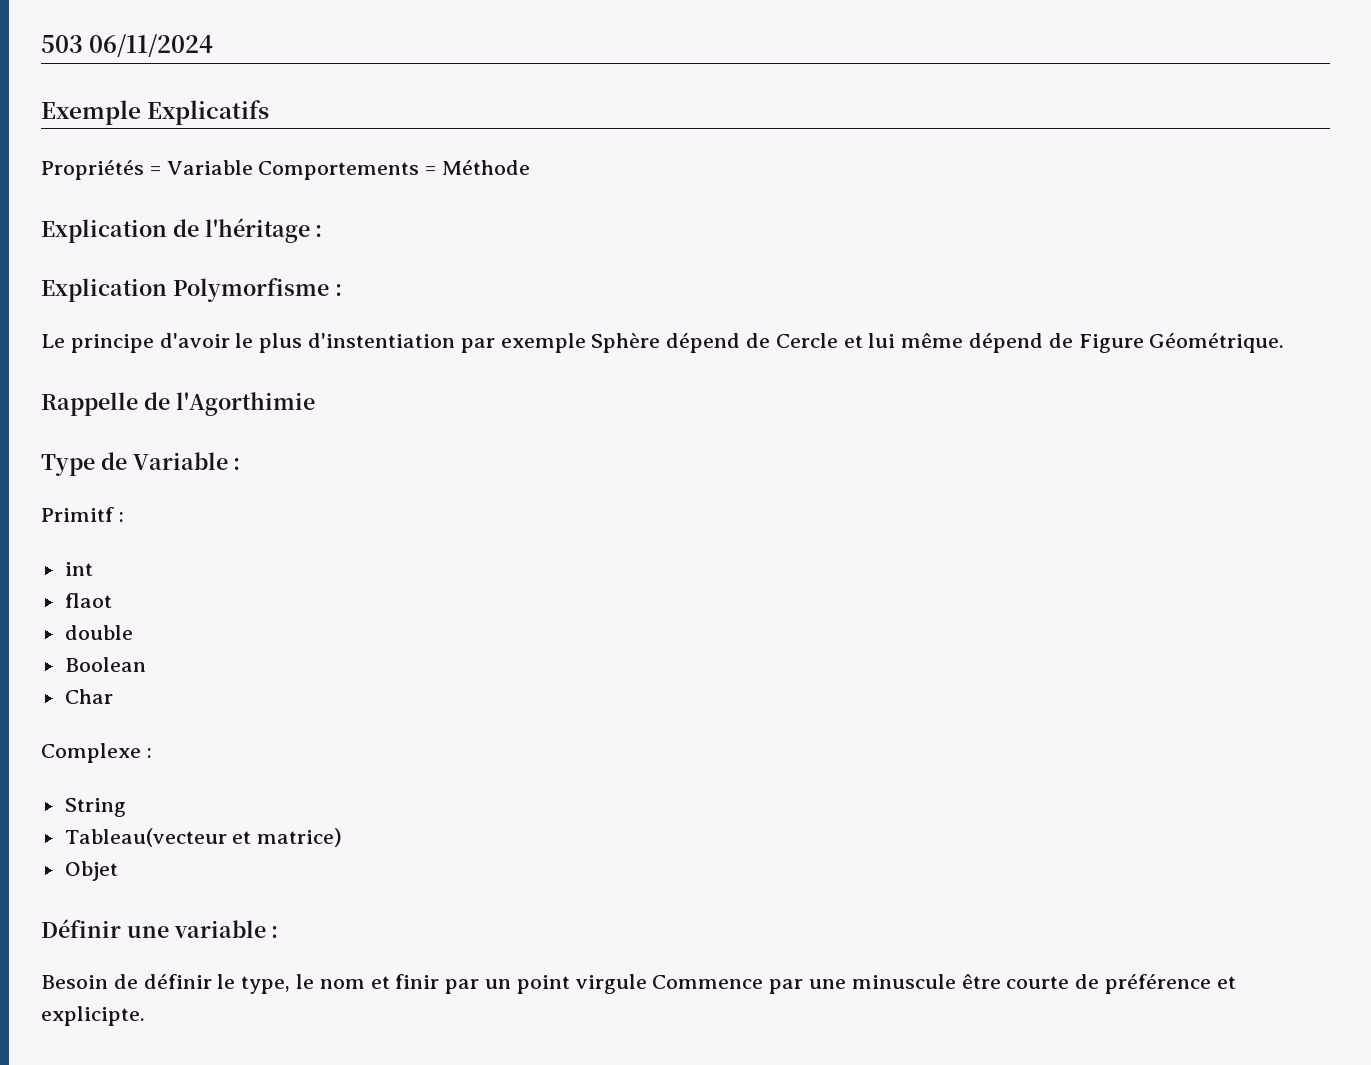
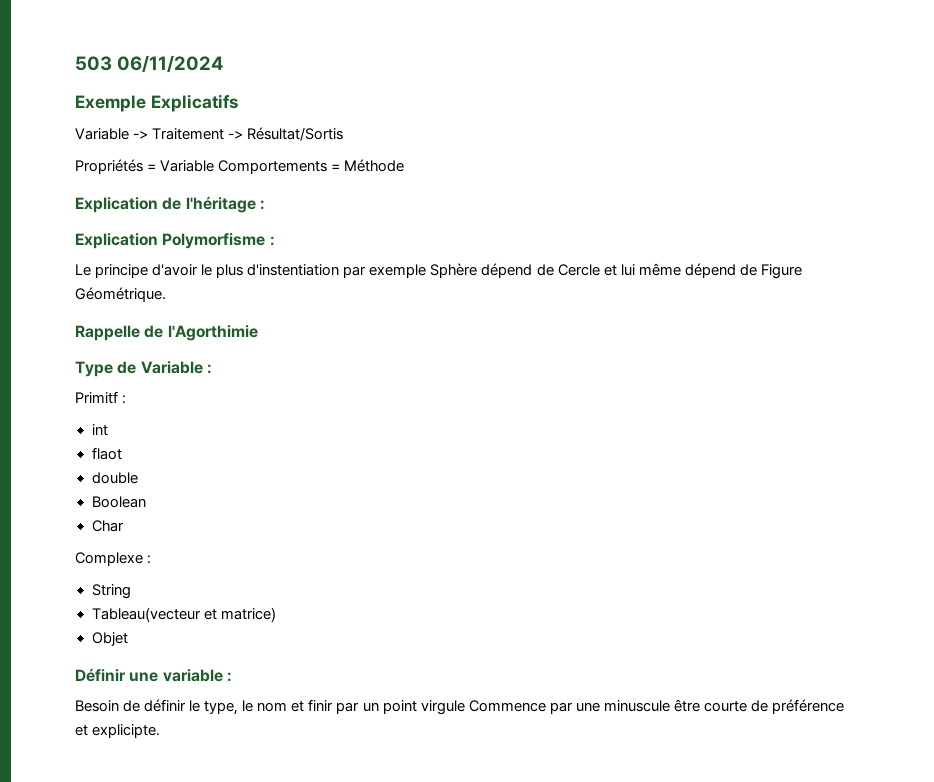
+ Variable -> Traitement -> Résultat/Sortis

